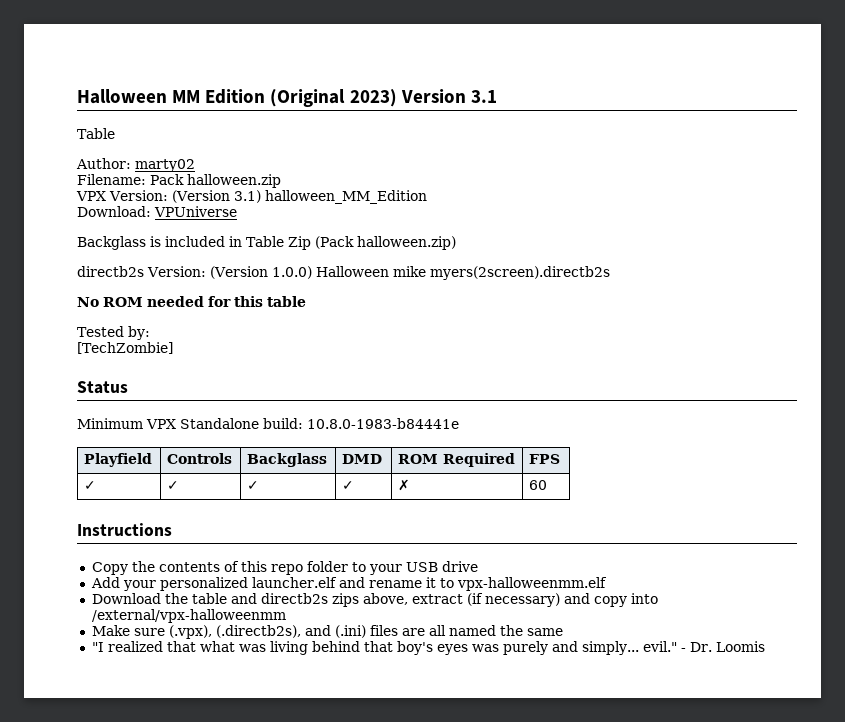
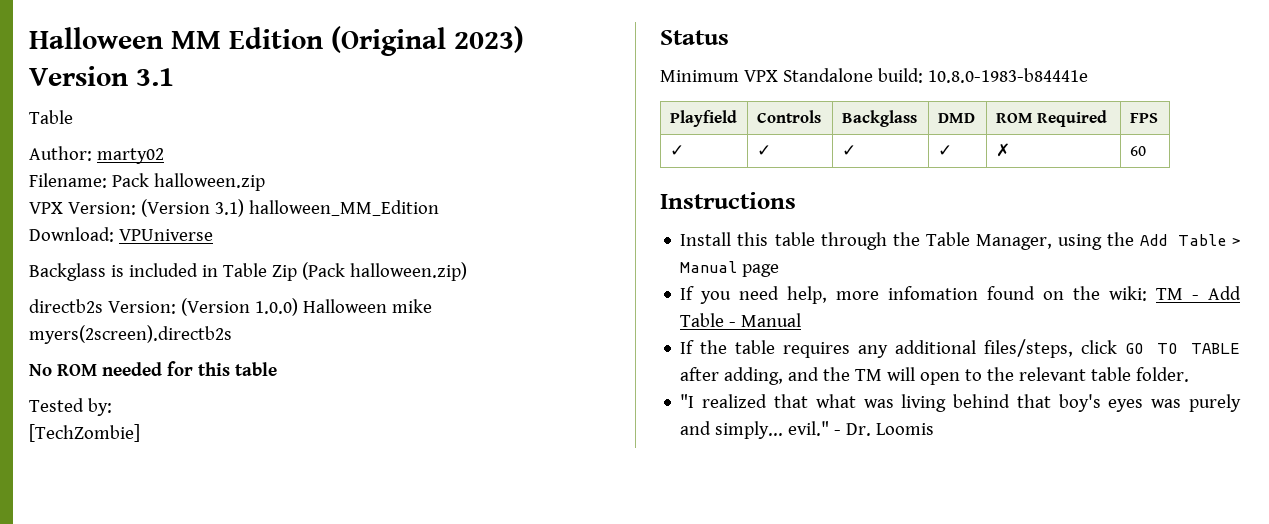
- Copy the contents of this repo folder to your USB drive
- Add your personalized launcher.elf and rename it to vpx-halloweenmm.elf
- Download the table and directb2s zips above, extract (if necessary) and copy into /external/vpx-halloweenmm
- Make sure (.vpx), (.directb2s), and (.ini) files are all named the same
+ Install this table through the Table Manager, using the Add Table > Manual page
+ If you need help, more infomation found on the wiki: TM - Add Table - Manual
+ If the table requires any additional files/steps, click GO TO TABLE after adding, and the TM will open to the relevant table folder.

